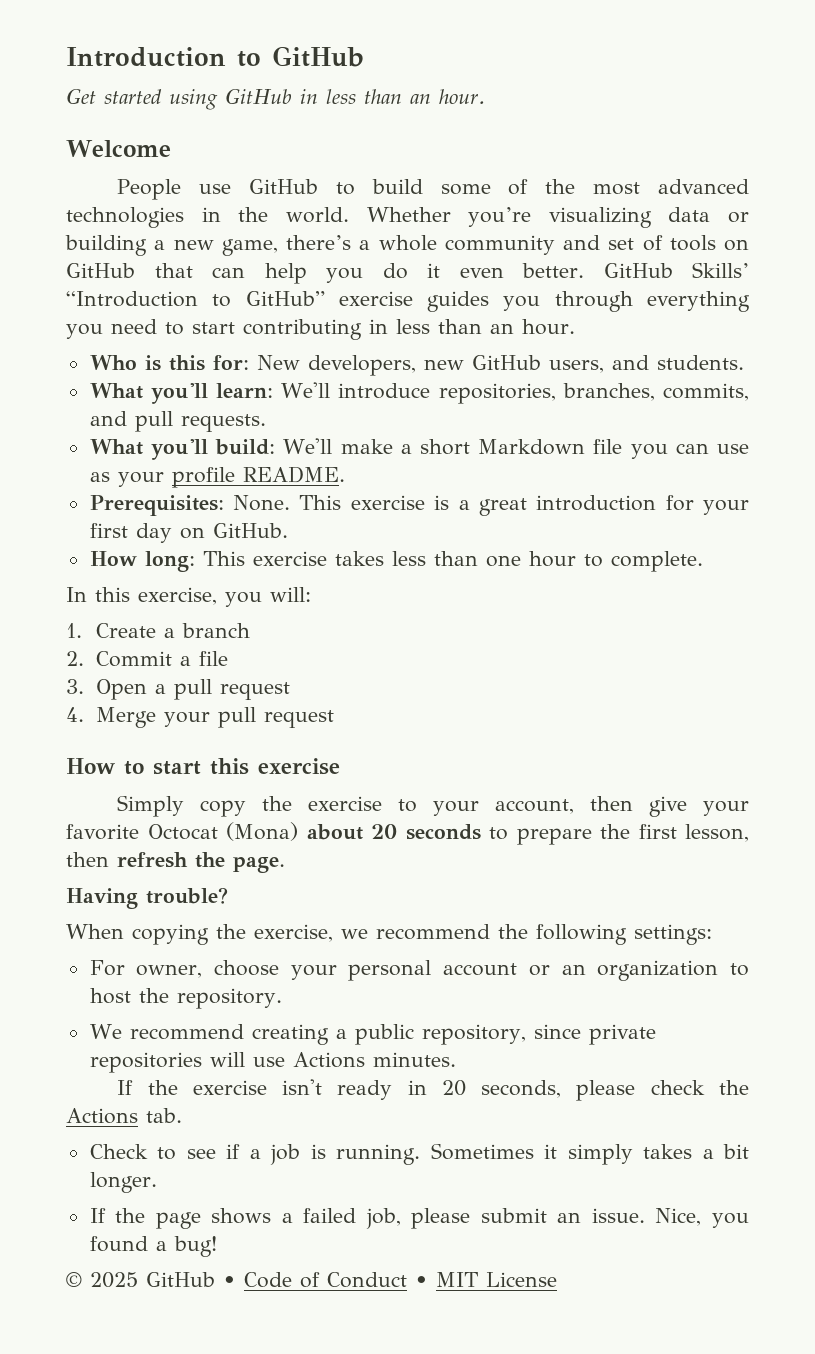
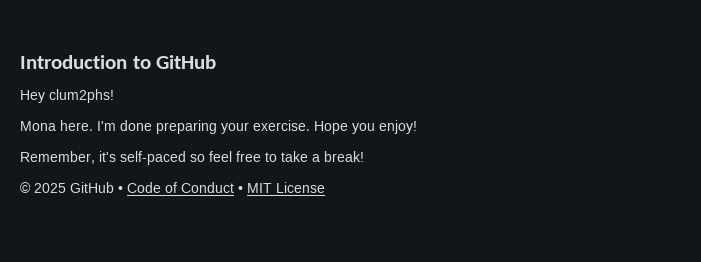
- Get started using GitHub in less than an hour.
- Welcome
- People use GitHub to build some of the most advanced technologies in the world. Whether you’re visualizing data or building a new game, there’s a whole community and set of tools on GitHub that can help you do it even better. GitHub Skills’ “Introduction to GitHub” exercise guides you through everything you need to start contributing in less than an hour.
- Who is this for: New developers, new GitHub users, and students.
- What you'll learn: We'll introduce repositories, branches, commits, and pull requests.
- What you'll build: We'll make a short Markdown file you can use as your profile README.
- Prerequisites: None. This exercise is a great introduction for your first day on GitHub.
- How long: This exercise takes less than one hour to complete.
- In this exercise, you will:
- 1. Create a branch
- 2. Commit a file
- 3. Open a pull request
- 4. Merge your pull request
- How to start this exercise
- Simply copy the exercise to your account, then give your favorite Octocat (Mona) about 20 seconds to prepare the first lesson, then refresh the page.
- Having trouble?
- When copying the exercise, we recommend the following settings:
- For owner, choose your personal account or an organization to host the repository.
- We recommend creating a public repository, since private repositories will use Actions minutes.
- If the exercise isn't ready in 20 seconds, please check the Actions tab.
- Check to see if a job is running. Sometimes it simply takes a bit longer.
- If the page shows a failed job, please submit an issue. Nice, you found a bug!
+ Hey clum2phs!
+ Mona here. I'm done preparing your exercise. Hope you enjoy!
+ Remember, it's self-paced so feel free to take a break!

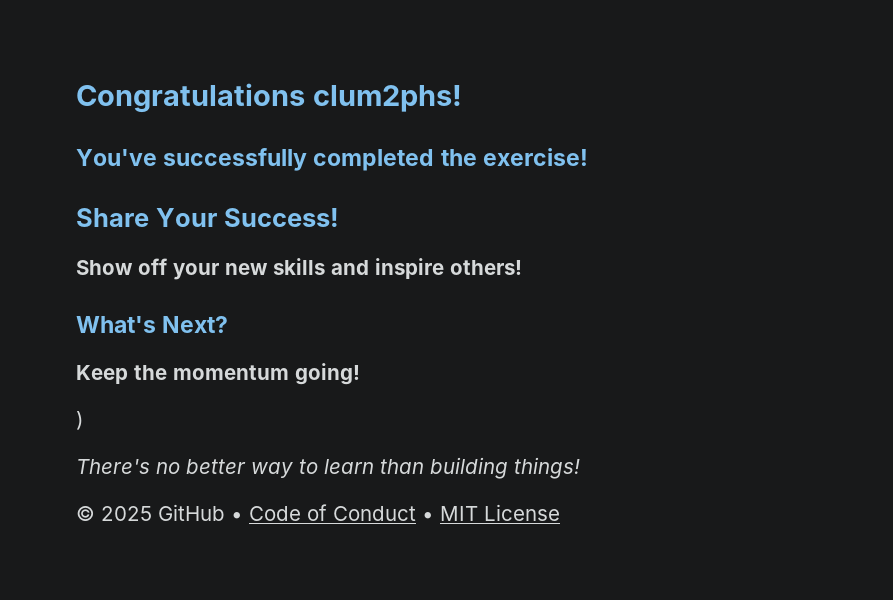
- Introduction to GitHub
- Hey clum2phs!
- Mona here. I'm done preparing your exercise. Hope you enjoy!
- Remember, it's self-paced so feel free to take a break!
+ Congratulations clum2phs!
+ You've successfully completed the exercise!
+ Share Your Success!
+ Show off your new skills and inspire others!
+ What's Next?
+ Keep the momentum going!
+ )
+ There's no better way to learn than building things!

